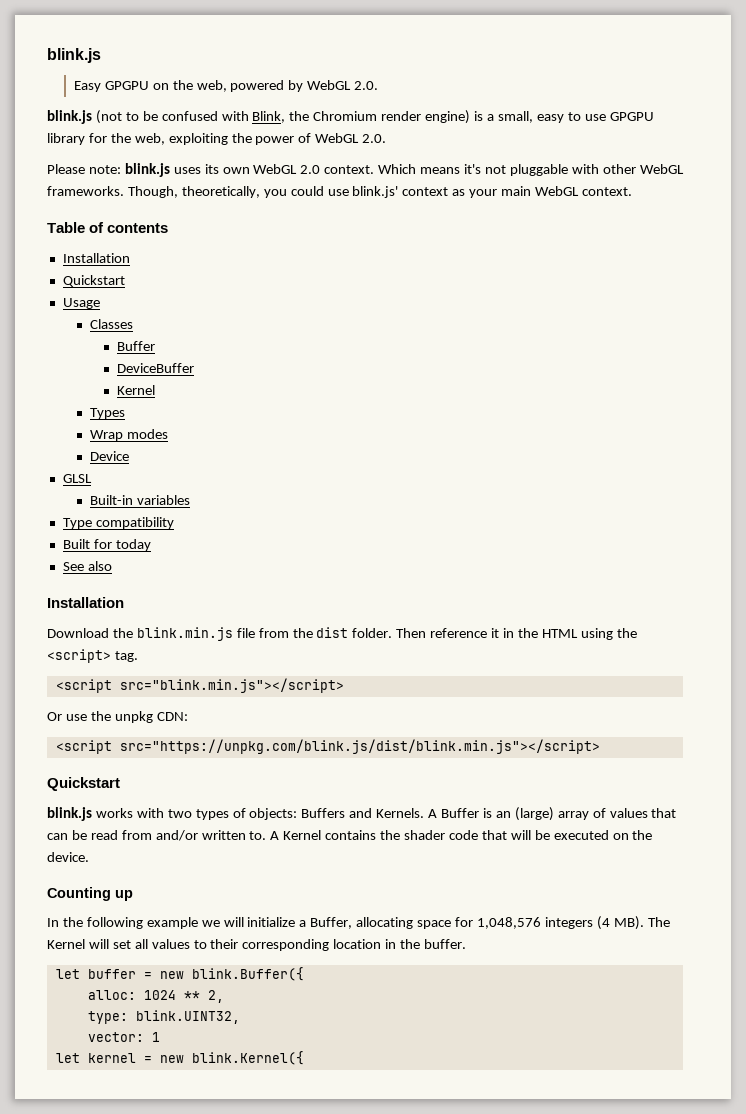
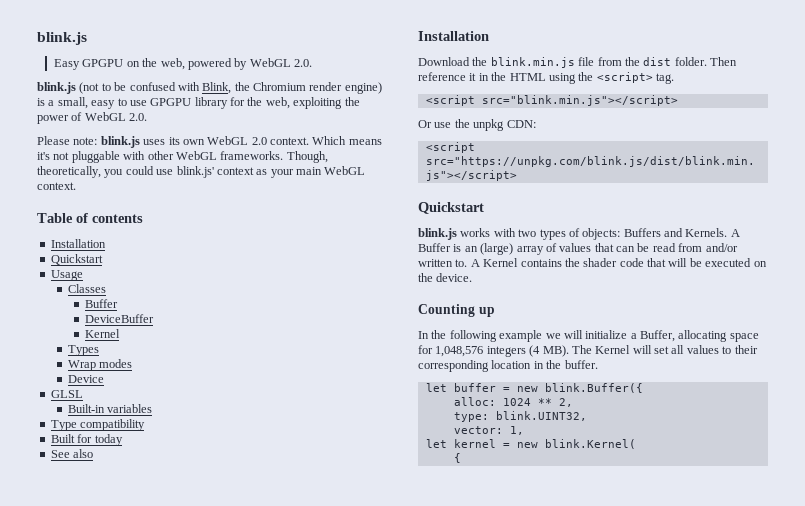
- vector: 1
+ vector: 1,
- let kernel = new blink.Kernel({
+ let kernel = new blink.Kernel(
+ {

